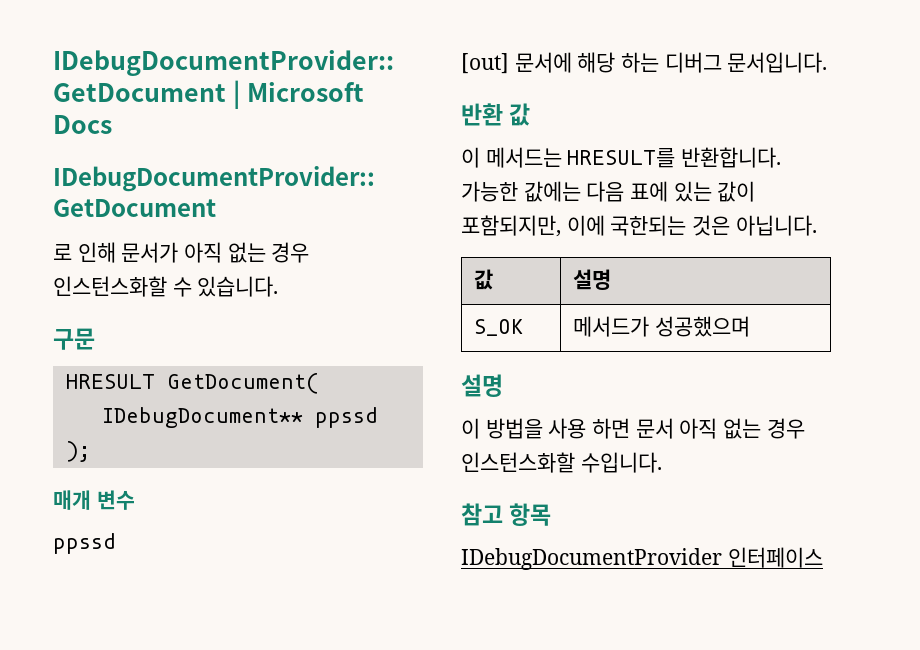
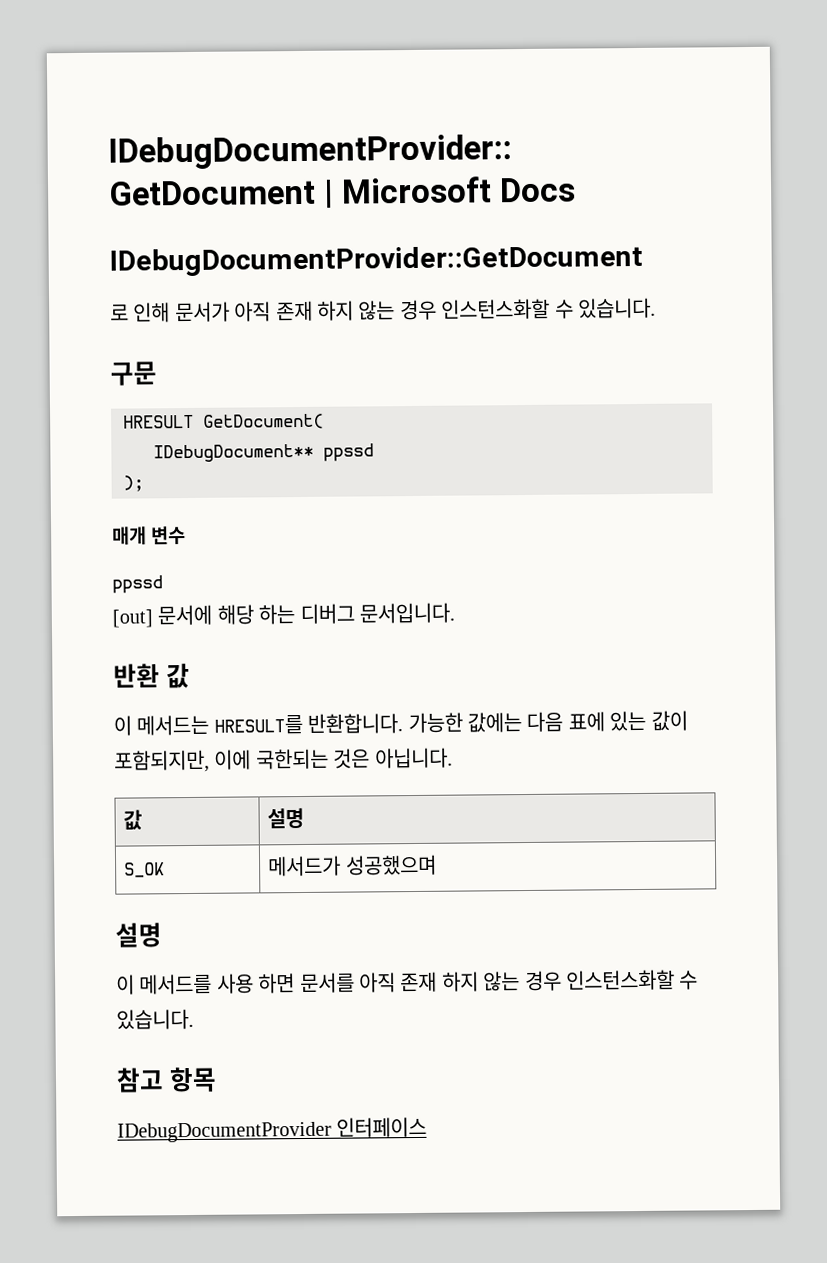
- 로 인해 문서가 아직 없는 경우 인스턴스화할 수 있습니다.
+ 로 인해 문서가 아직 존재 하지 않는 경우 인스턴스화할 수 있습니다.
- 이 방법을 사용 하면 문서 아직 없는 경우 인스턴스화할 수입니다.
+ 이 메서드를 사용 하면 문서를 아직 존재 하지 않는 경우 인스턴스화할 수 있습니다.

